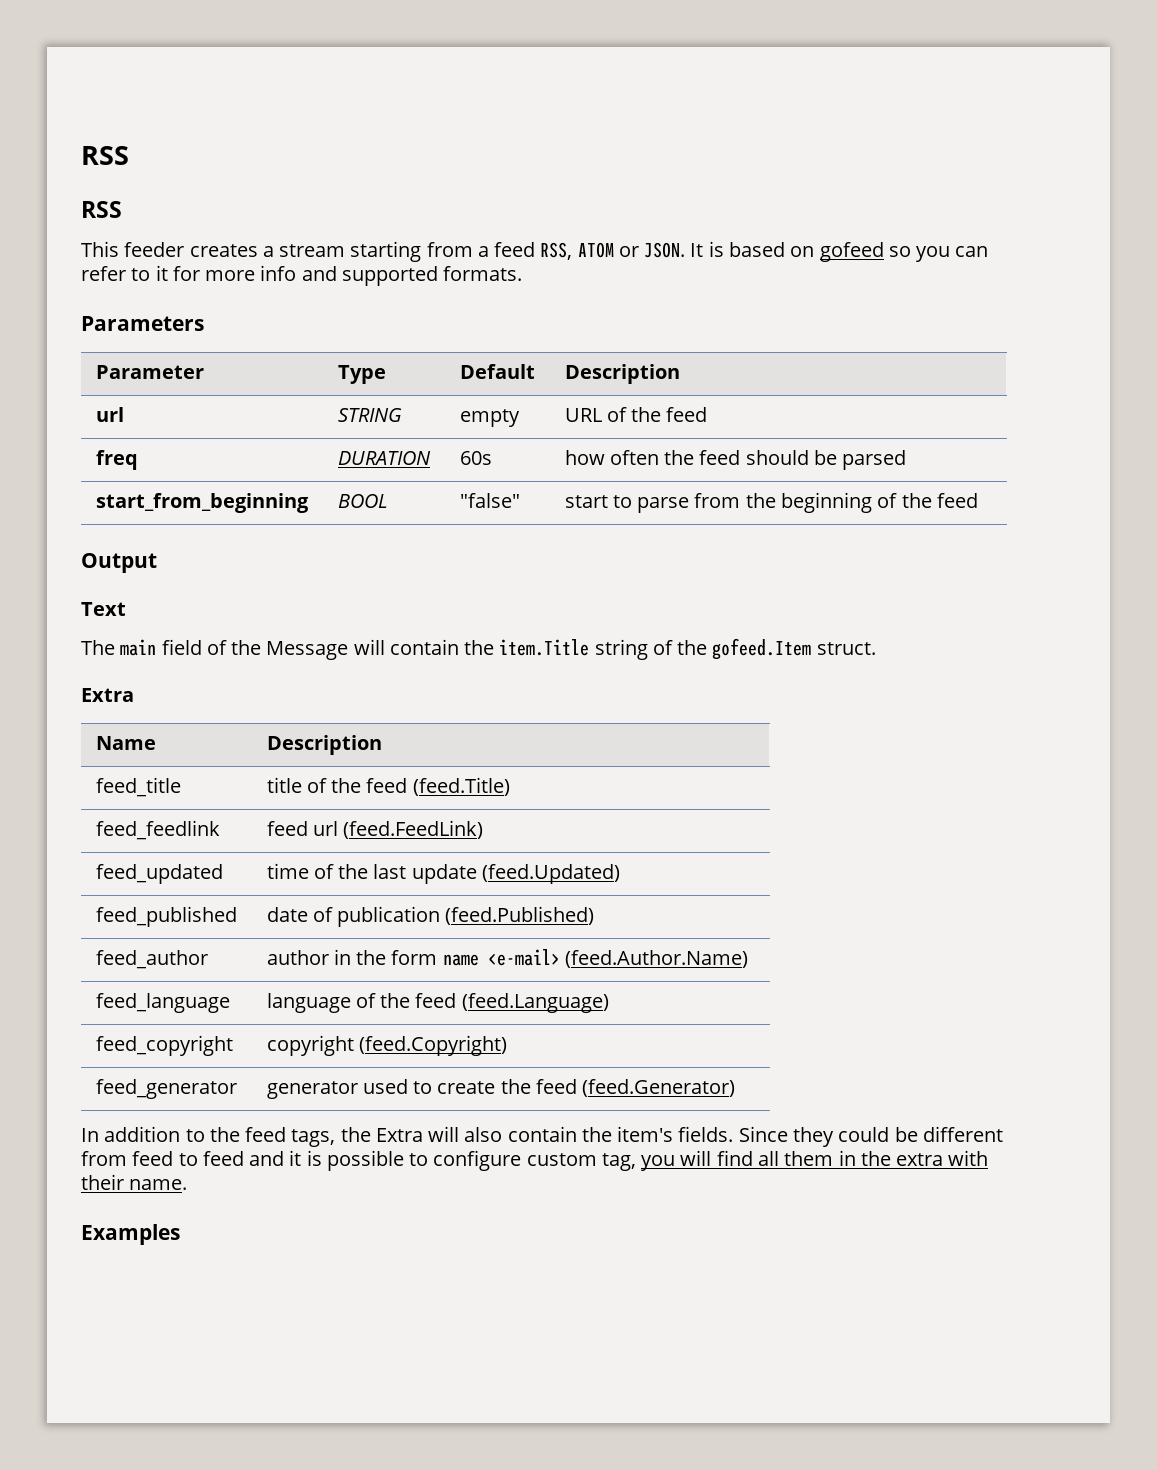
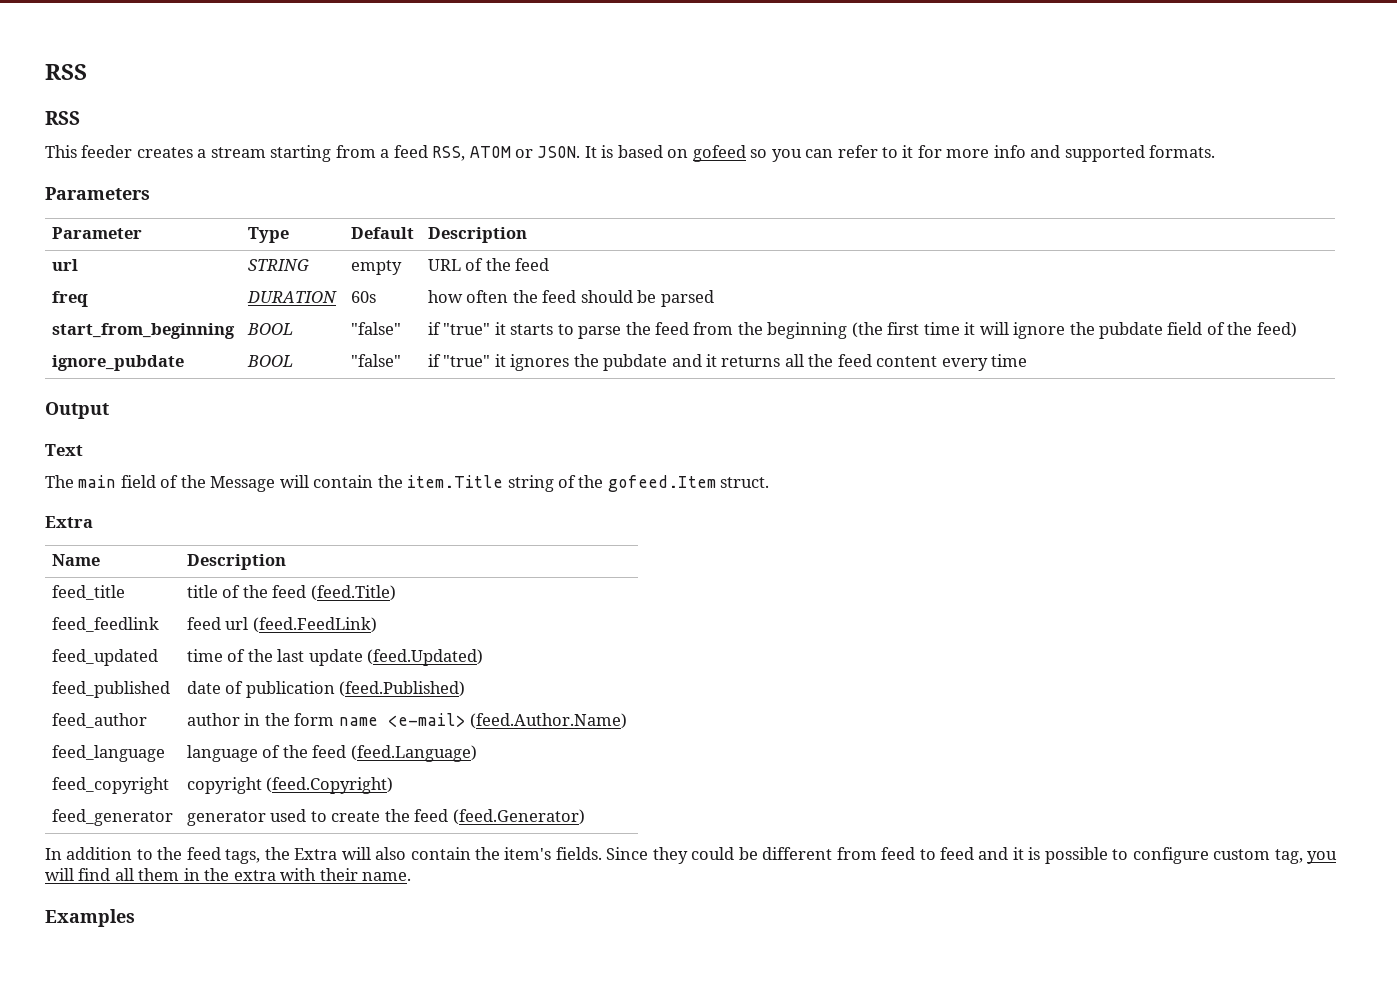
- start_from_beginning | BOOL | "false" | start to parse from the beginning of the feed
+ start_from_beginning | BOOL | "false" | if "true" it starts to parse the feed from the beginning (the first time it will ignore the pubdate field of the feed)
+ ignore_pubdate | BOOL | "false" | if "true" it ignores the pubdate and it returns all the feed content every time

